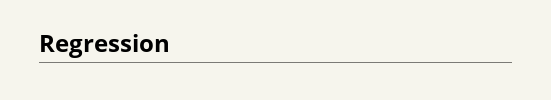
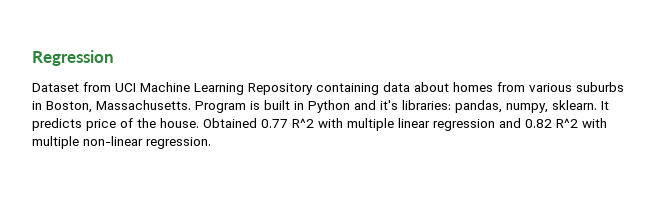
+ Dataset from UCI Machine Learning Repository containing data about homes from various suburbs in Boston, Massachusetts. Program is built in Python and it's libraries: pandas, numpy, sklearn. It predicts price of the house. Obtained 0.77 R^2 with multiple linear regression and 0.82 R^2 with multiple non-linear regression.

